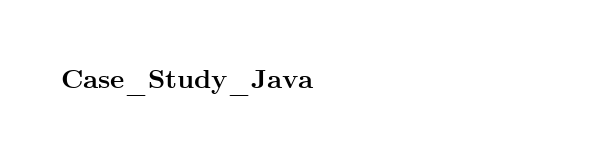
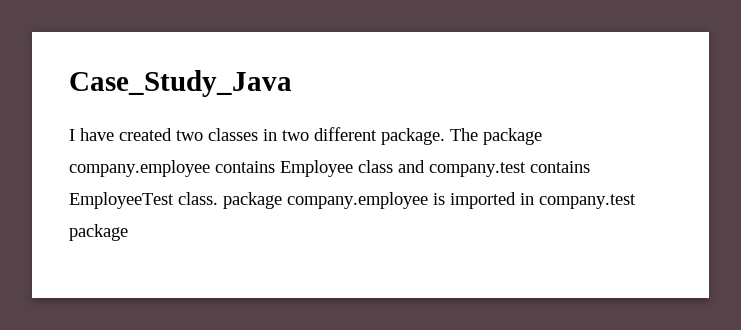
+ I have created two classes in two different package. The package company.employee contains Employee class and company.test contains EmployeeTest class. package company.employee is imported in company.test package

